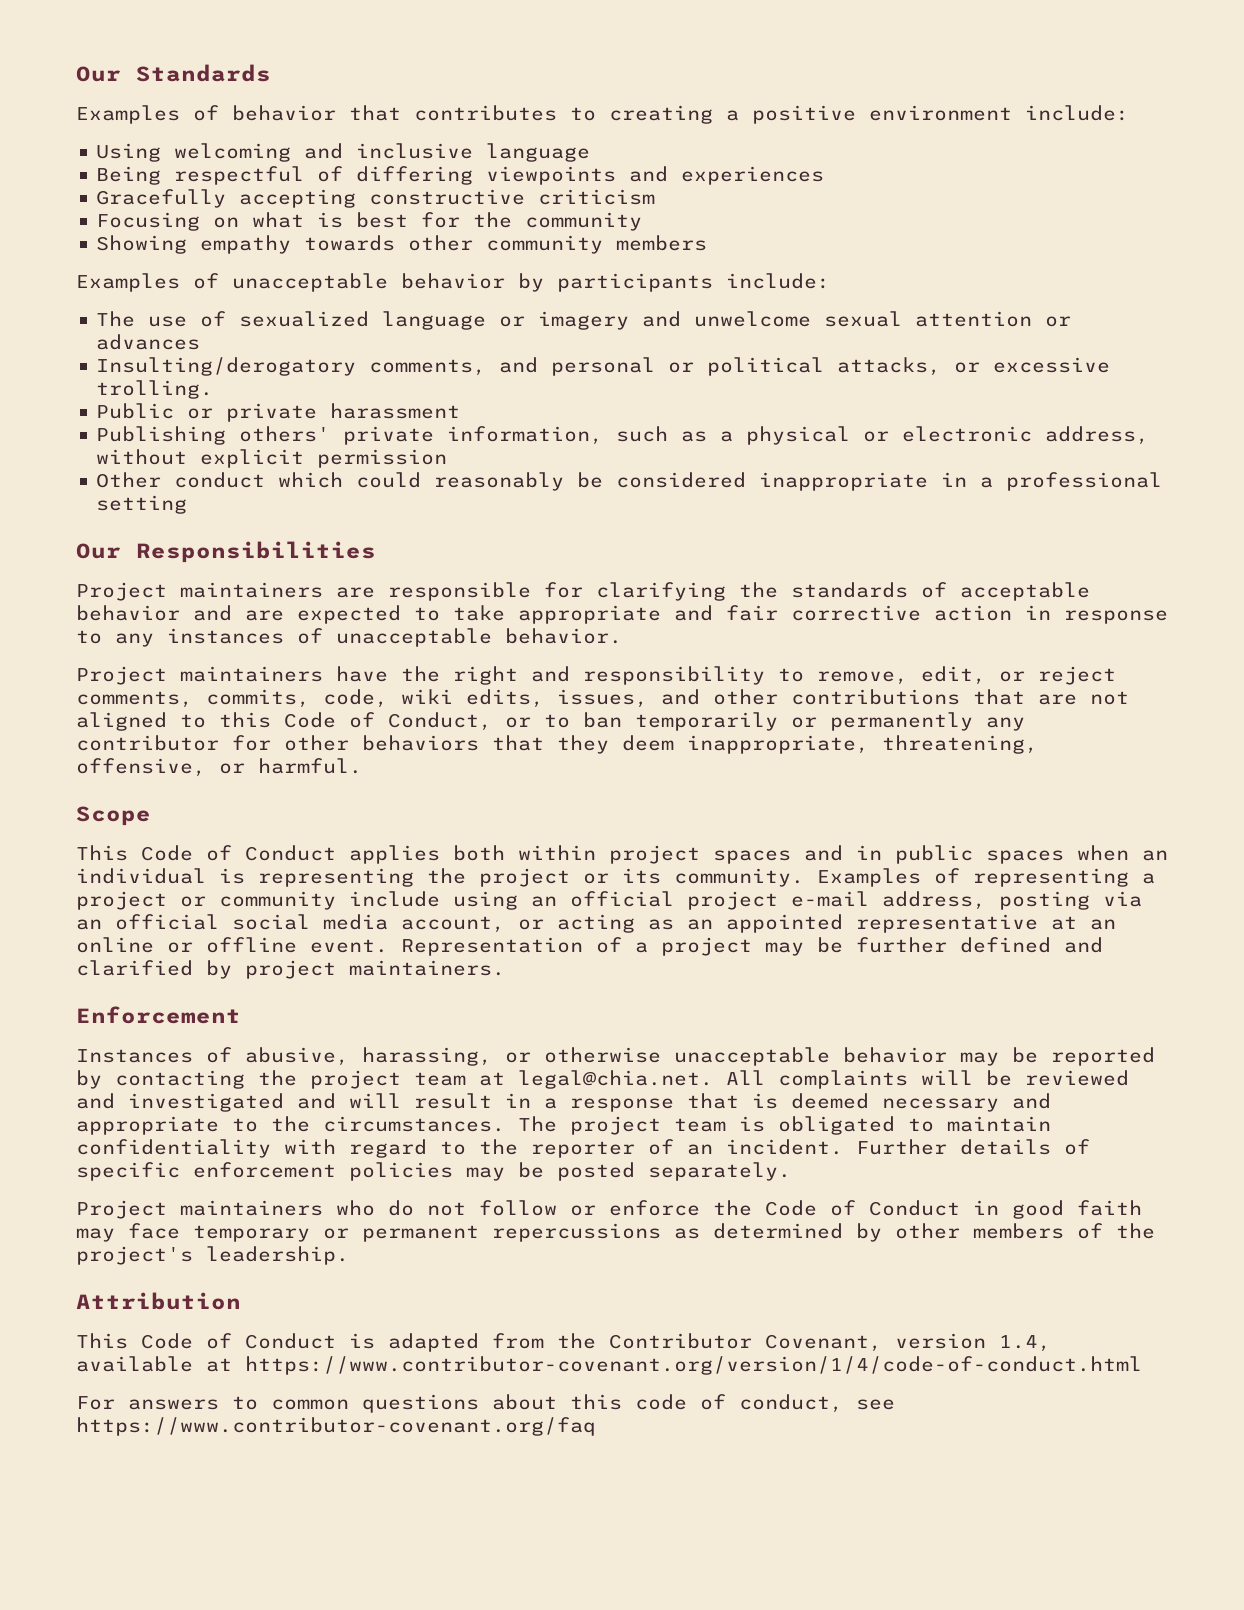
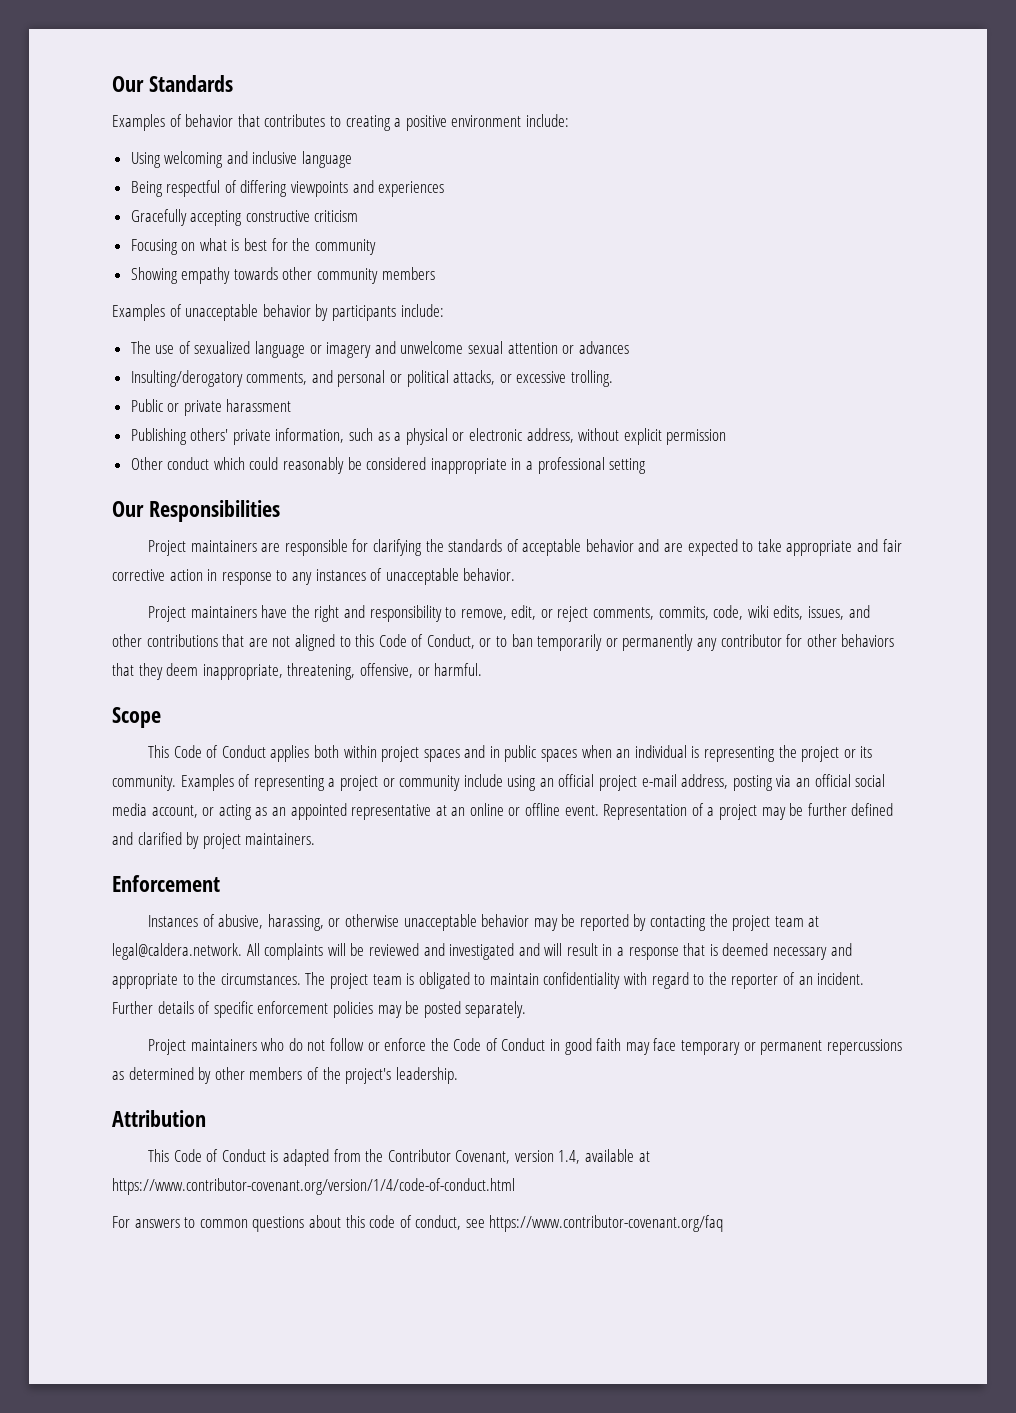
- Instances of abusive, harassing, or otherwise unacceptable behavior may be reported by contacting the project team at legal@chia.net. All complaints will be reviewed and investigated and will result in a response that is deemed necessary and appropriate to the circumstances.
+ Instances of abusive, harassing, or otherwise unacceptable behavior may be reported by contacting the project team at legal@caldera.network. All complaints will be reviewed and investigated and will result in a response that is deemed necessary and appropriate to the circumstances.

